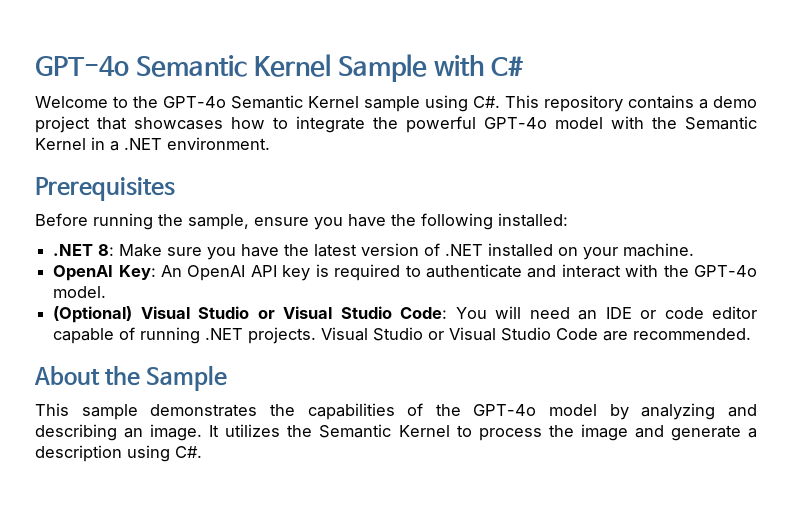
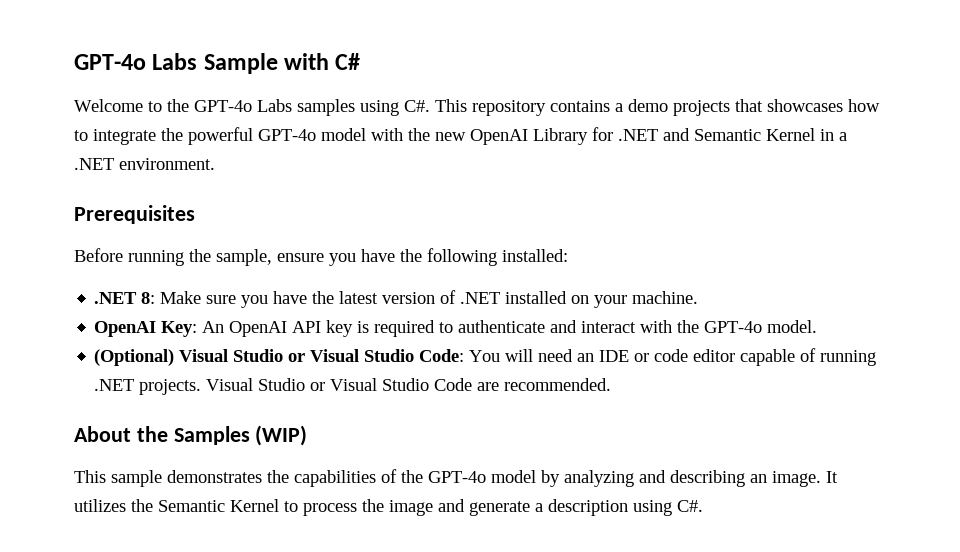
- GPT-4o Semantic Kernel Sample with C#
+ GPT-4o Labs Sample with C#
- Welcome to the GPT-4o Semantic Kernel sample using C#. This repository contains a demo project that showcases how to integrate the powerful GPT-4o model with the Semantic Kernel in a .NET environment.
+ Welcome to the GPT-4o Labs samples using C#. This repository contains a demo projects that showcases how to integrate the powerful GPT-4o model with the new OpenAI Library for .NET and Semantic Kernel in a .NET environment.
- About the Sample
+ About the Samples (WIP)

